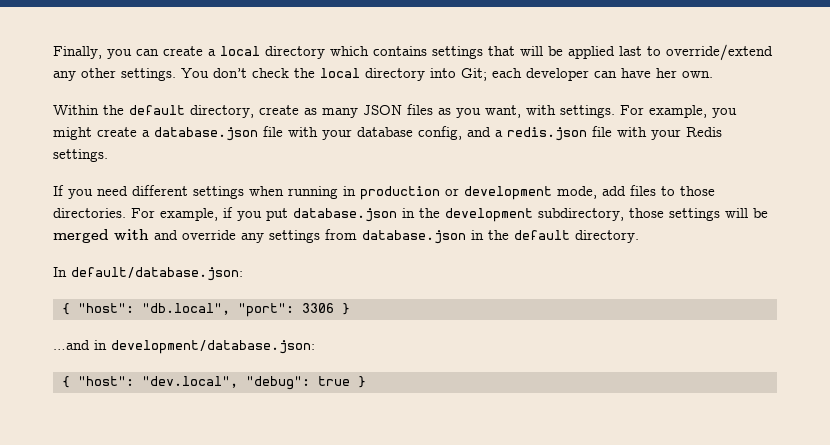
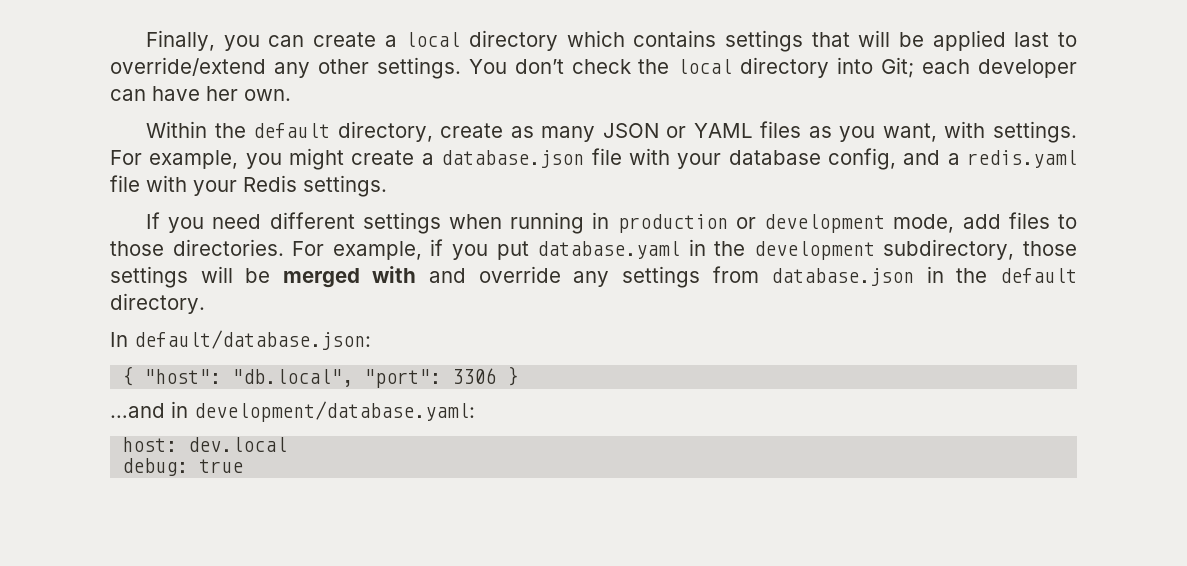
- Within the default directory, create as many JSON files as you want, with settings.
+ Within the default directory, create as many JSON or YAML files as you want, with settings.
- For example, you might create a database.json file with your database config, and a redis.json file with your Redis settings.
+ For example, you might create a database.json file with your database config, and a redis.yaml file with your Redis settings.
- For example, if you put database.json in the development subdirectory, those settings will be merged with and override any settings from database.json in the default directory.
+ For example, if you put database.yaml in the development subdirectory, those settings will be merged with and override any settings from database.json in the default directory.
- …and in development/database.json:
- { "host": "dev.local", "debug": true }
+ …and in development/database.yaml:
+ host: dev.local
+ debug: true

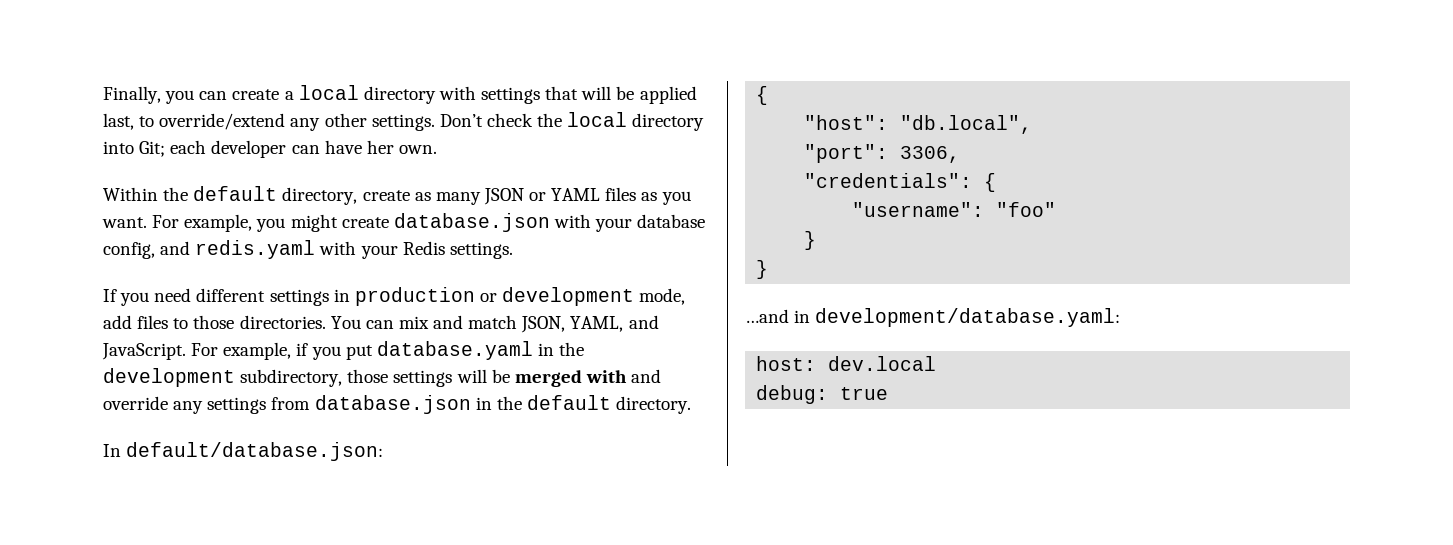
- Finally, you can create a local directory which contains settings that will be applied last to override/extend any other settings.
+ Finally, you can create a local directory with settings that will be applied last, to override/extend any other settings.
- You don’t check the local directory into Git; each developer can have her own.
+ Don’t check the local directory into Git; each developer can have her own.
- Within the default directory, create as many JSON or YAML files as you want, with settings.
+ Within the default directory, create as many JSON or YAML files as you want.
- For example, you might create a database.json file with your database config, and a redis.yaml file with your Redis settings.
+ For example, you might create database.json with your database config, and redis.yaml with your Redis settings.
- If you need different settings when running in production or development mode, add files to those directories.
+ If you need different settings in production or development mode, add files to those directories.
+ You can mix and match JSON, YAML, and JavaScript.
  In default/database.json:
- { "host": "db.local", "port": 3306 }
+ {
+ "host": "db.local",
+ "port": 3306,
+ "credentials": {
+ "username": "foo"
+ }
+ }

